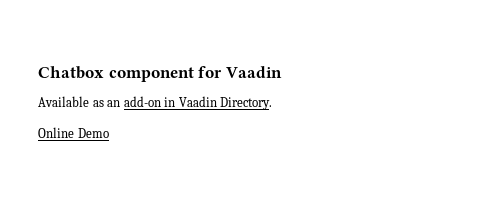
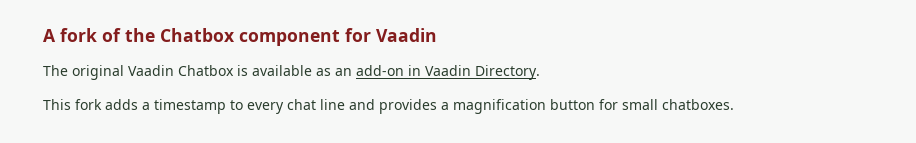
- Chatbox component for Vaadin
+ A fork of the Chatbox component for Vaadin
- Available as an add-on in Vaadin Directory.
+ The original Vaadin Chatbox is available as an add-on in Vaadin Directory.
- Online Demo
+ This fork adds a timestamp to every chat line and provides a magnification button for small chatboxes.

